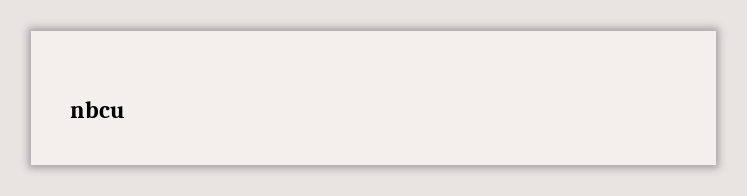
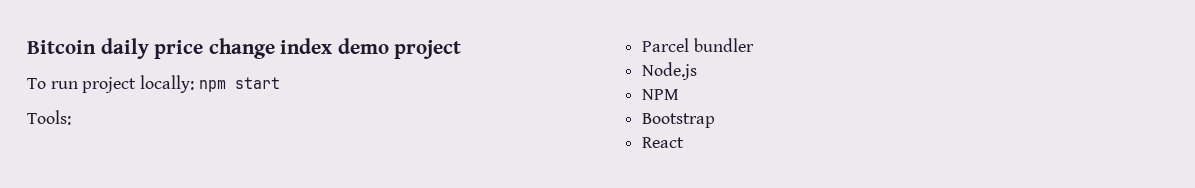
- nbcu
+ Bitcoin daily price change index demo project
+ To run project locally: npm start
+ Tools:
+ Parcel bundler
+ Node.js
+ NPM
+ Bootstrap
+ React

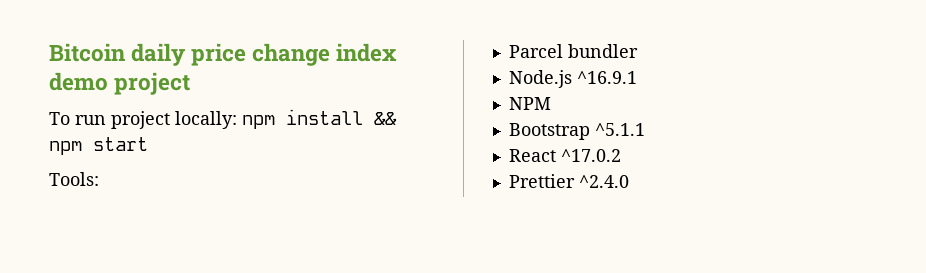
- To run project locally: npm start
+ To run project locally: npm install && npm start
- Node.js
+ Node.js ^16.9.1
- Bootstrap
+ Bootstrap ^5.1.1
- React
+ React ^17.0.2
+ Prettier ^2.4.0

